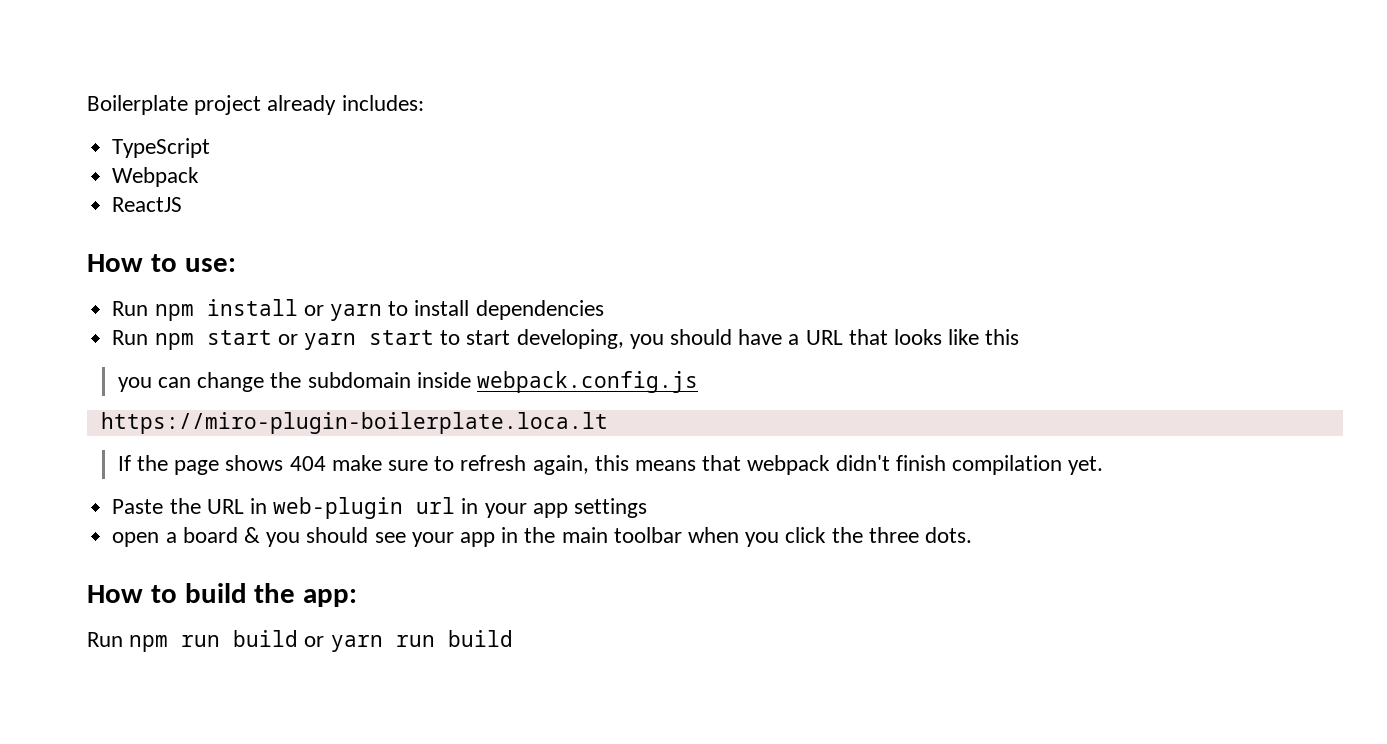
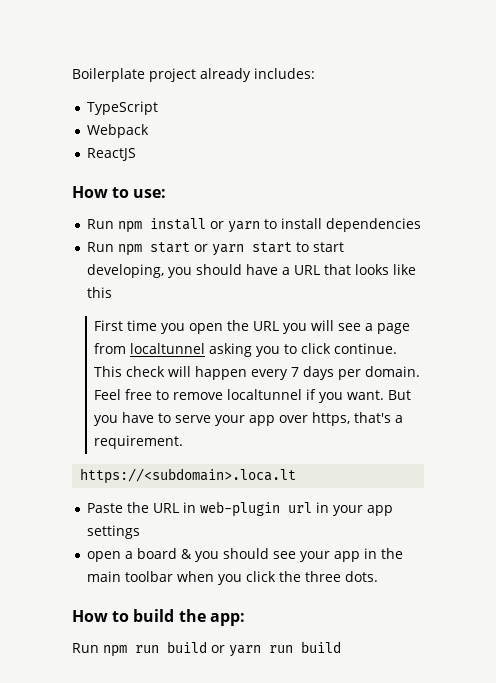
- you can change the subdomain inside webpack.config.js
- https://miro-plugin-boilerplate.loca.lt
- If the page shows 404 make sure to refresh again, this means that webpack didn't finish compilation yet.
+ First time you open the URL you will see a page from localtunnel asking you to click continue. This check will happen every 7 days per domain. Feel free to remove localtunnel if you want. But you have to serve your app over https, that's a requirement.
+ https://<subdomain>.loca.lt

